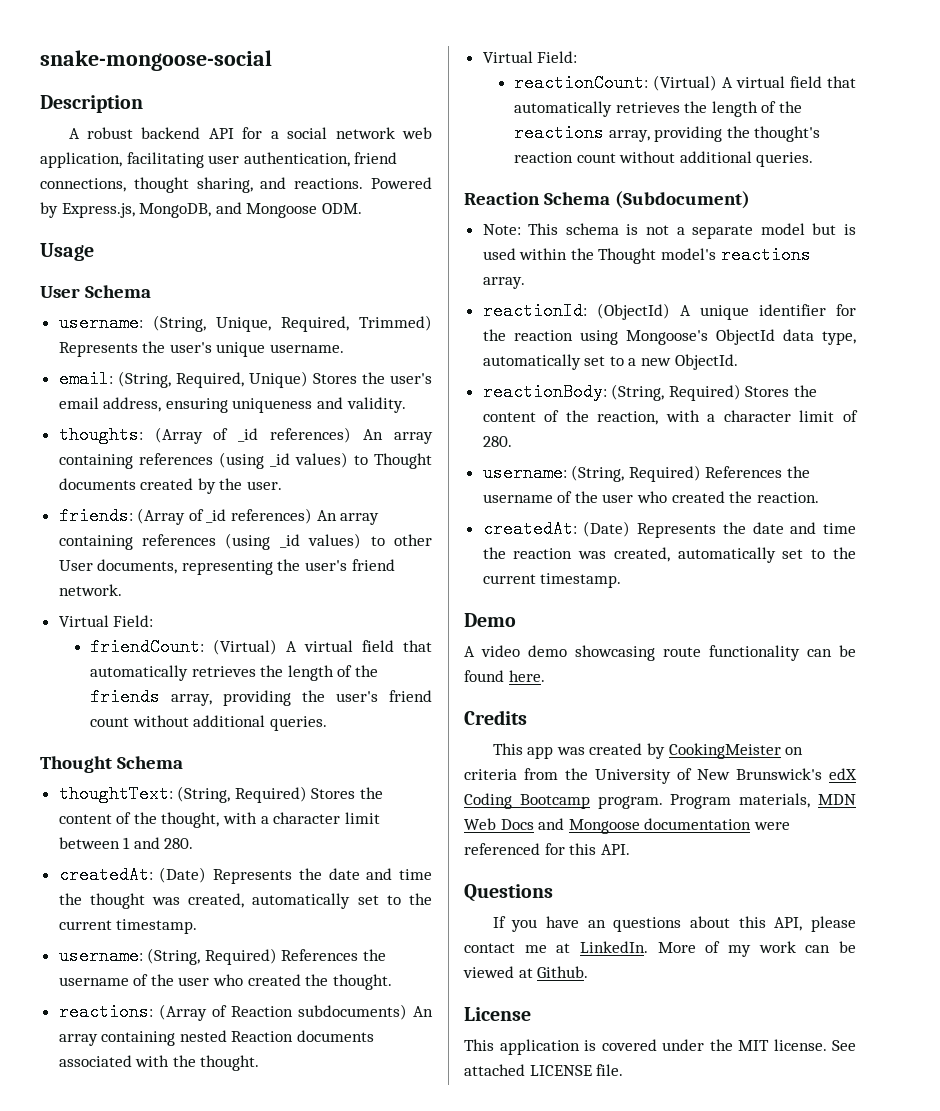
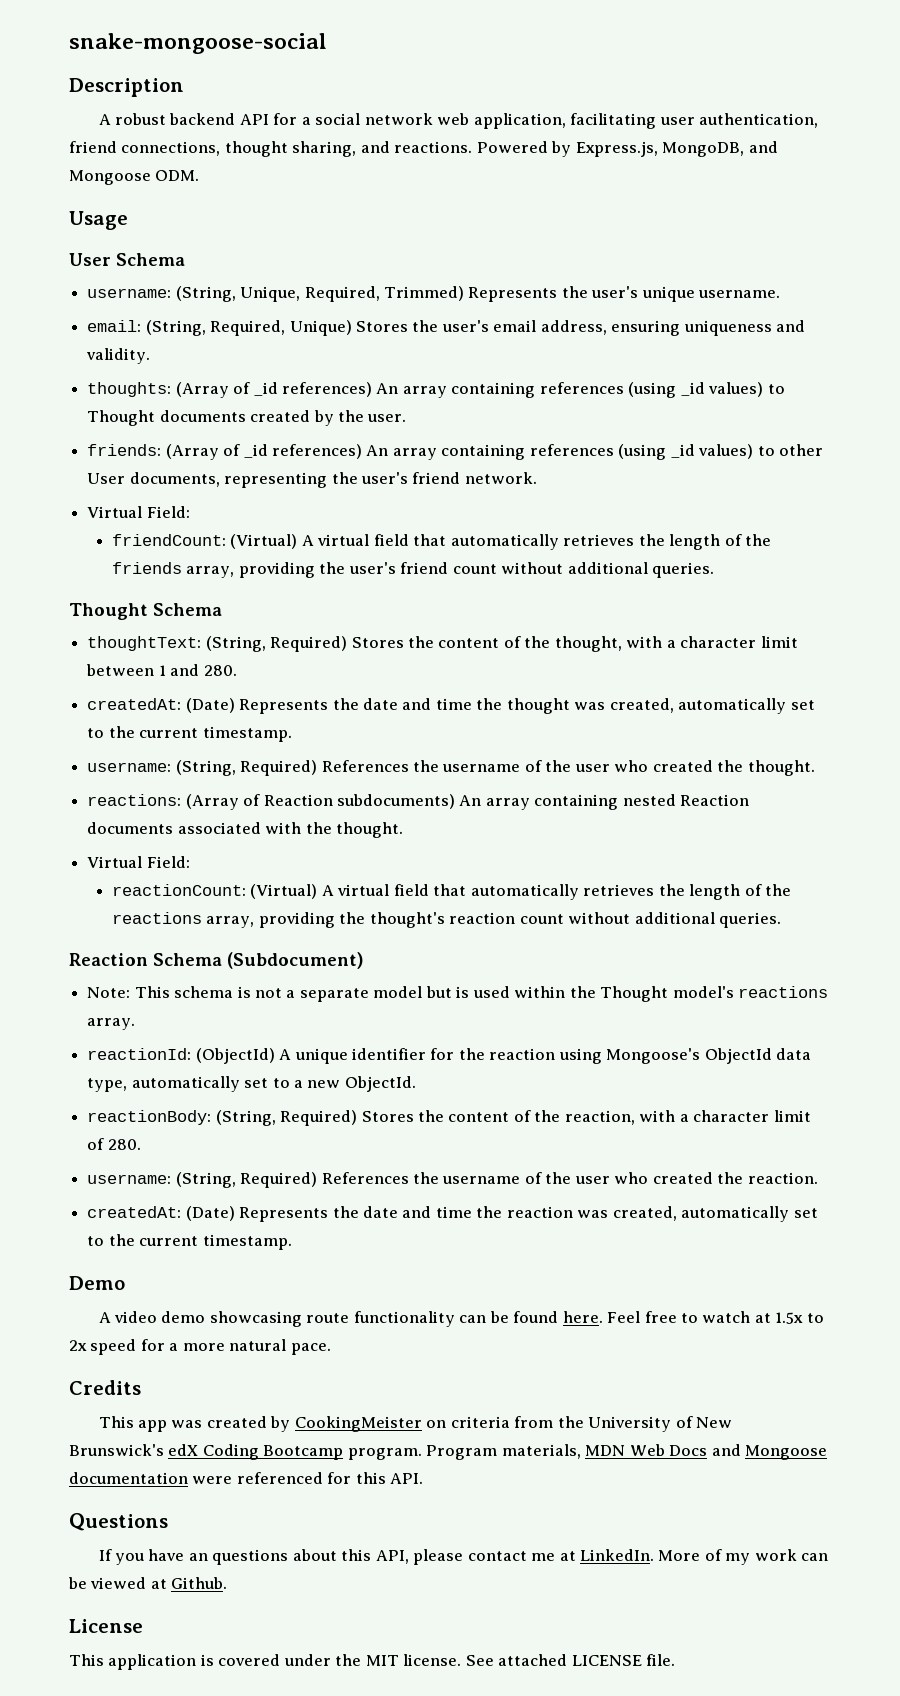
+ Feel free to watch at 1.5x to 2x speed for a more natural pace.

